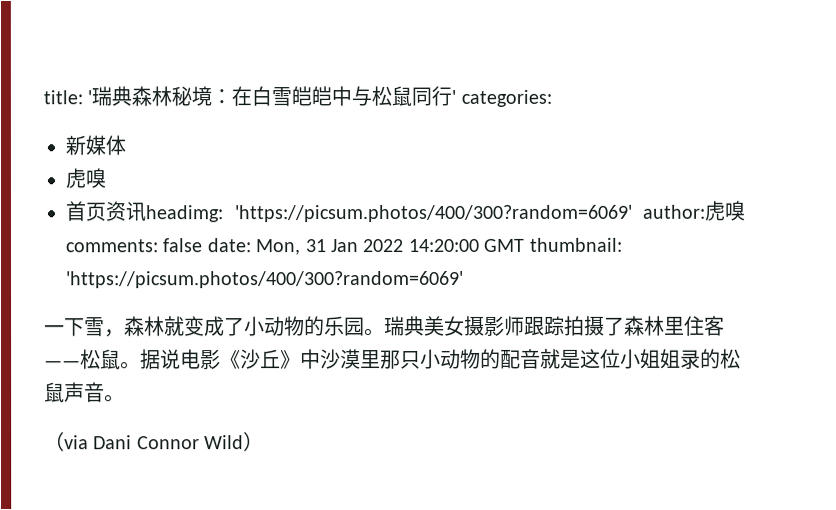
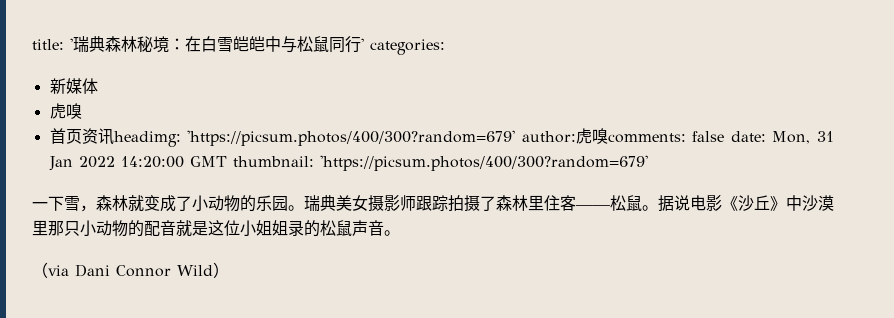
- 首页资讯headimg: 'https://picsum.photos/400/300?random=6069' author:虎嗅comments: false date: Mon, 31 Jan 2022 14:20:00 GMT thumbnail: 'https://picsum.photos/400/300?random=6069'
+ 首页资讯headimg: 'https://picsum.photos/400/300?random=679' author:虎嗅comments: false date: Mon, 31 Jan 2022 14:20:00 GMT thumbnail: 'https://picsum.photos/400/300?random=679'

